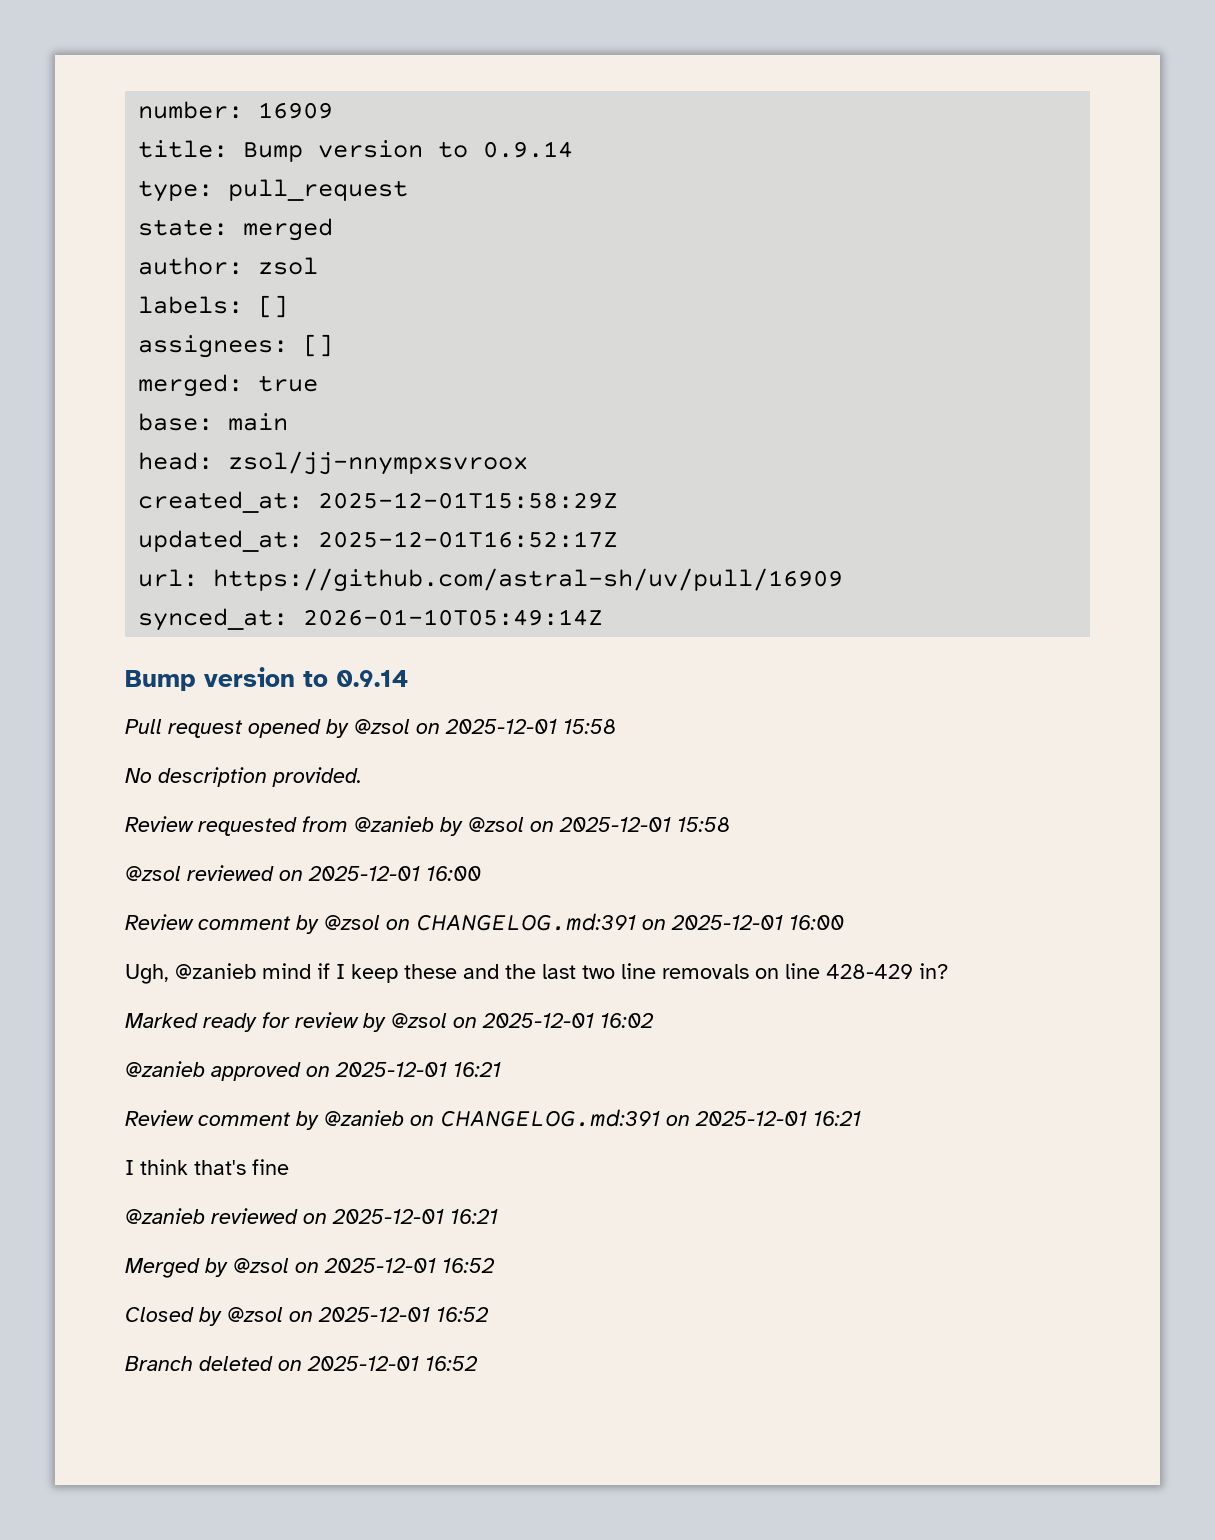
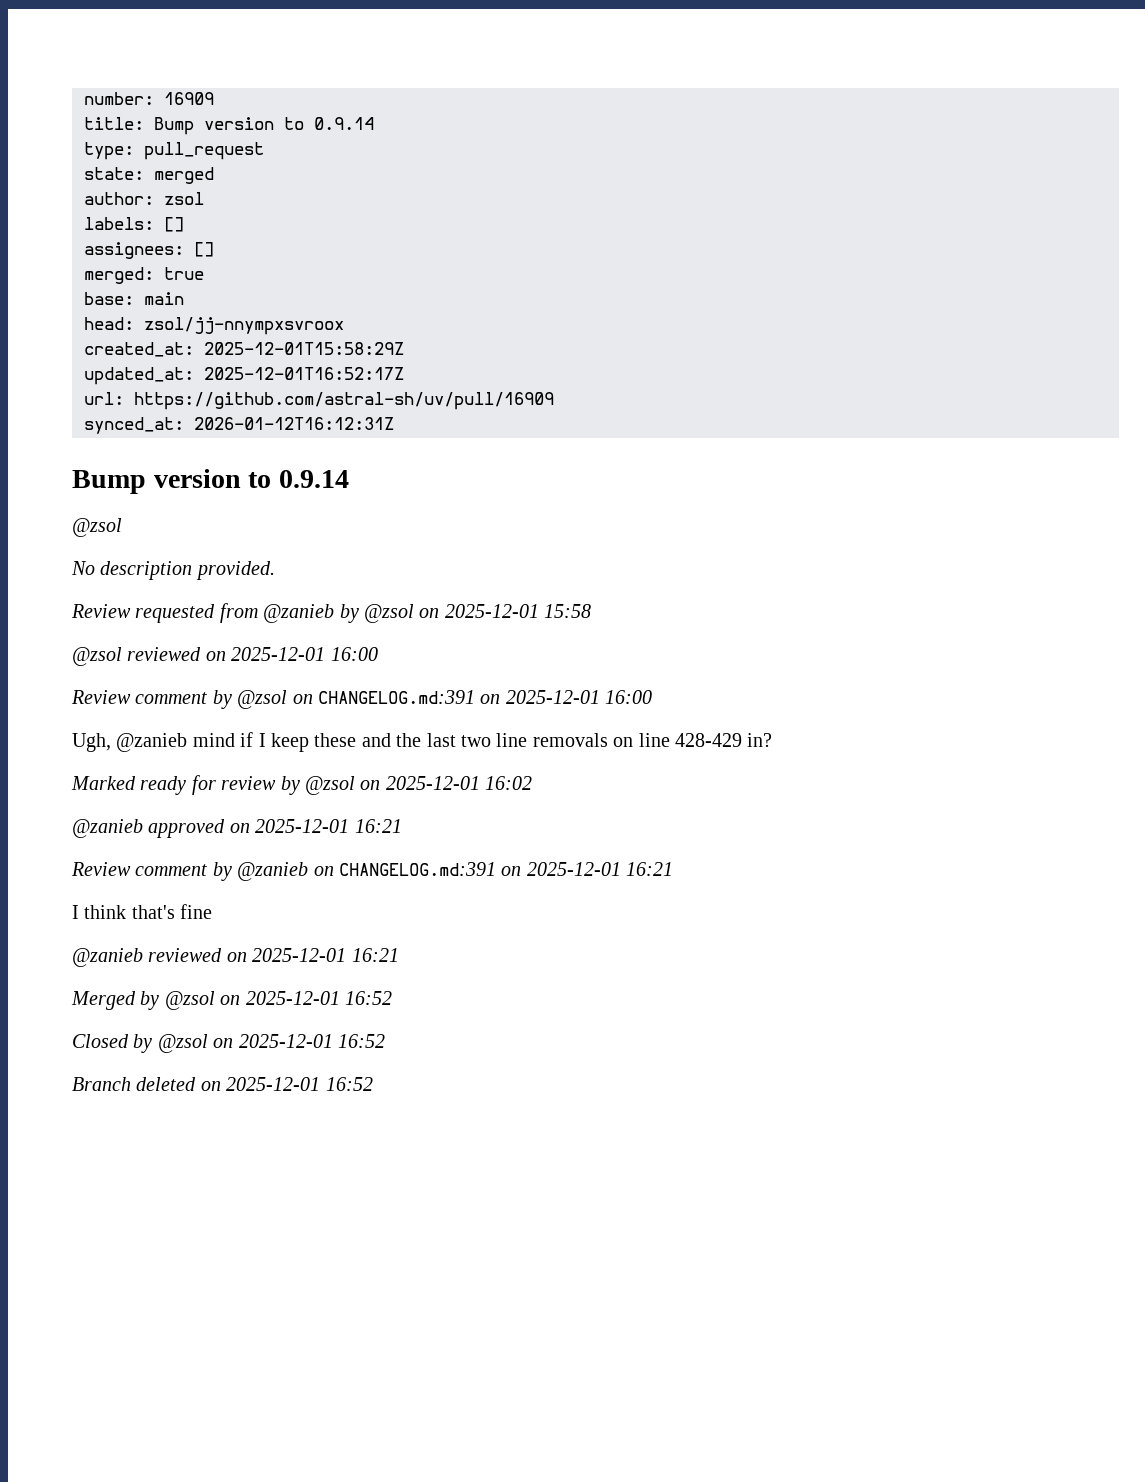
- synced_at: 2026-01-10T05:49:14Z
+ synced_at: 2026-01-12T16:12:31Z
  Bump version to 0.9.14
- Pull request opened by @zsol on 2025-12-01 15:58
+ @zsol

